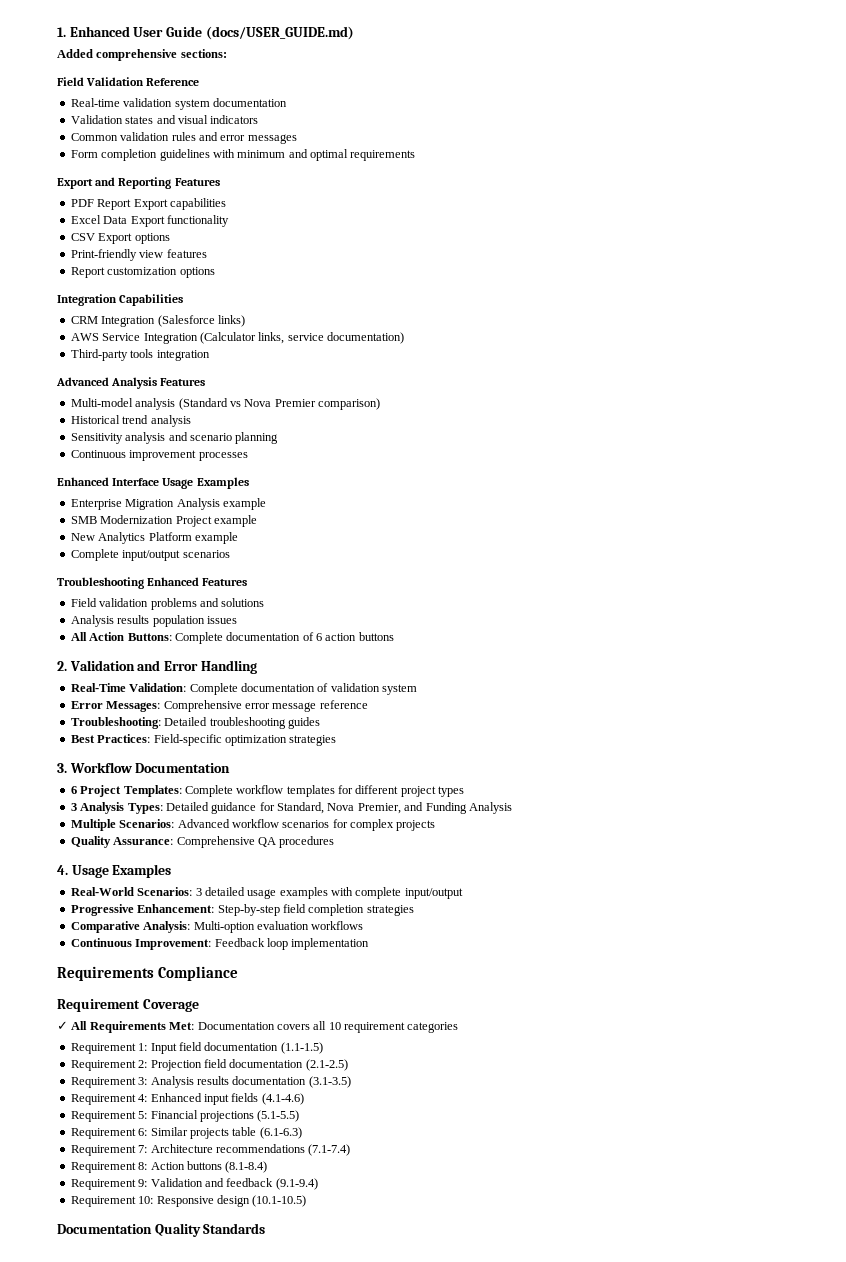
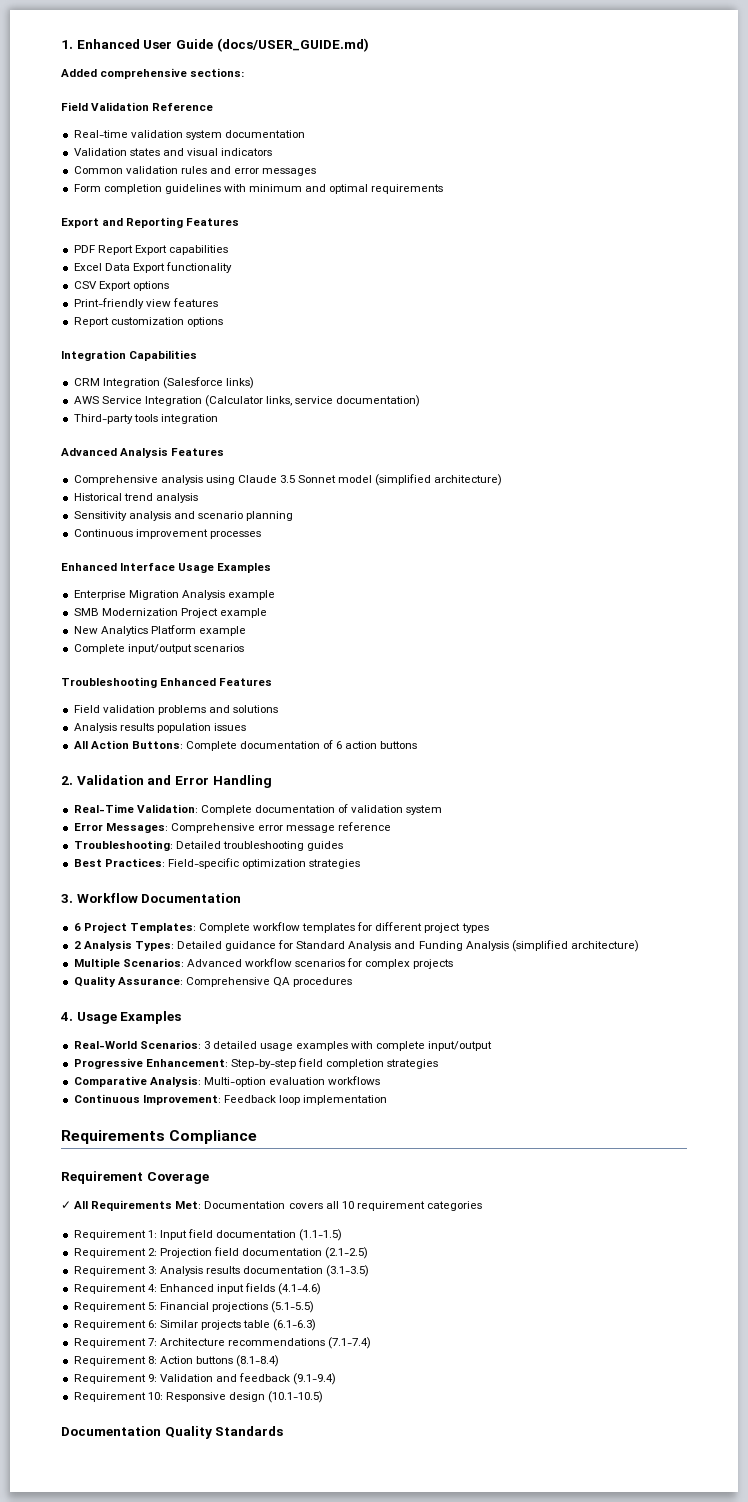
- Multi-model analysis (Standard vs Nova Premier comparison)
+ Comprehensive analysis using Claude 3.5 Sonnet model (simplified architecture)
- 3 Analysis Types: Detailed guidance for Standard, Nova Premier, and Funding Analysis
+ 2 Analysis Types: Detailed guidance for Standard Analysis and Funding Analysis (simplified architecture)

